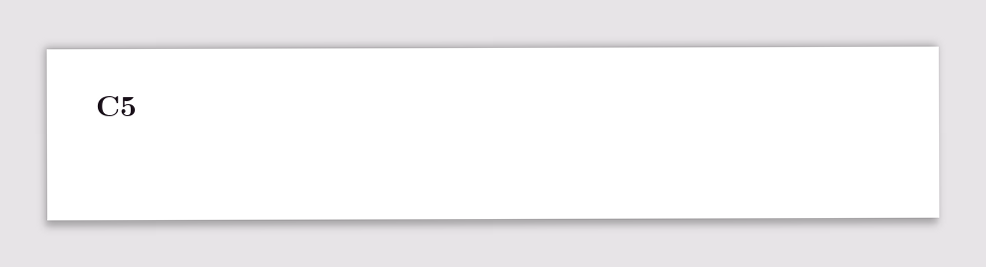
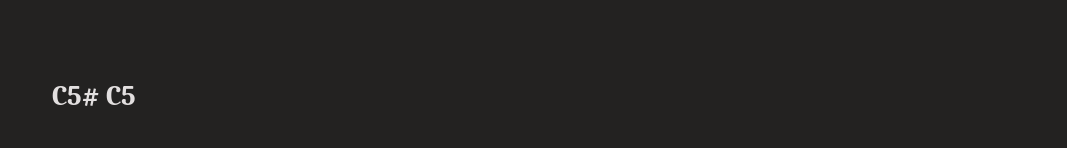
- C5
+ C5# C5

